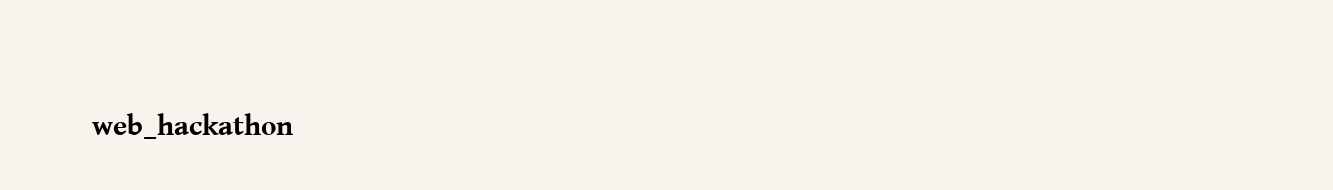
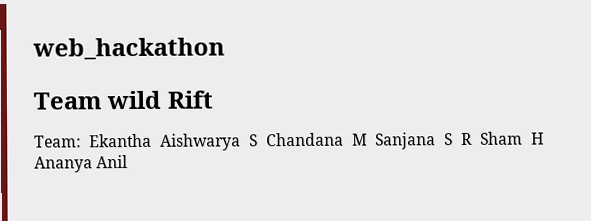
+ Team wild Rift
+ Team: Ekantha Aishwarya S Chandana M Sanjana S R Sham H Ananya Anil

